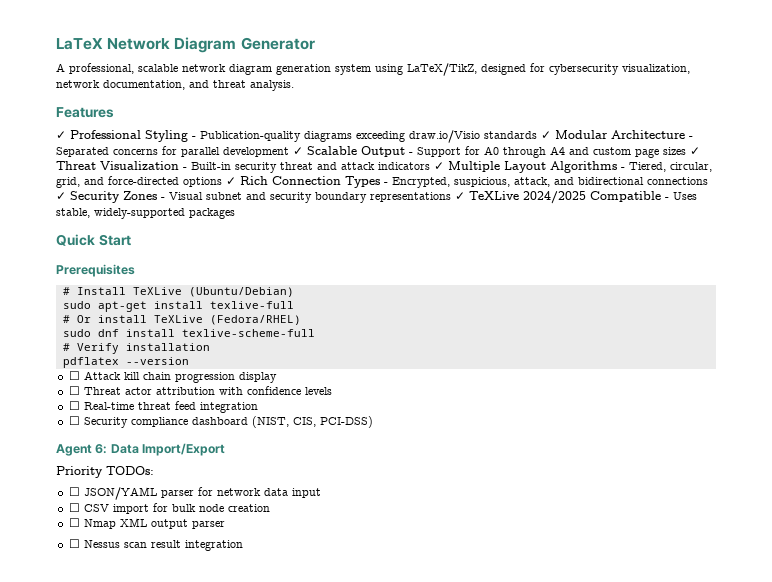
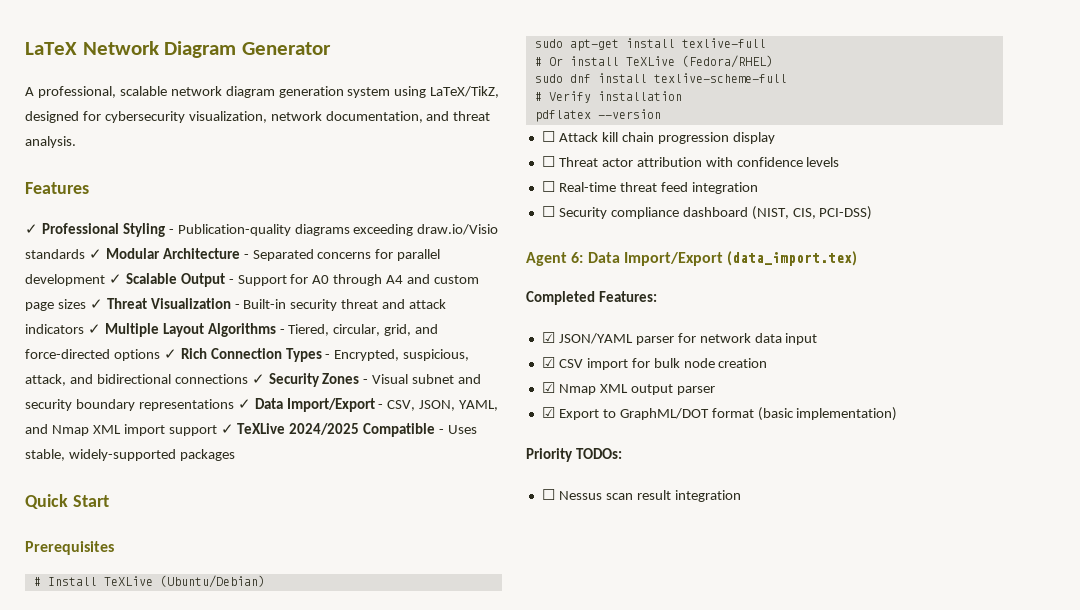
- ✓ Professional Styling - Publication-quality diagrams exceeding draw.io/Visio standards ✓ Modular Architecture - Separated concerns for parallel development ✓ Scalable Output - Support for A0 through A4 and custom page sizes ✓ Threat Visualization - Built-in security threat and attack indicators ✓ Multiple Layout Algorithms - Tiered, circular, grid, and force-directed options ✓ Rich Connection Types - Encrypted, suspicious, attack, and bidirectional connections ✓ Security Zones - Visual subnet and security boundary representations ✓ TeXLive 2024/2025 Compatible - Uses stable, widely-supported packages
+ ✓ Professional Styling - Publication-quality diagrams exceeding draw.io/Visio standards ✓ Modular Architecture - Separated concerns for parallel development ✓ Scalable Output - Support for A0 through A4 and custom page sizes ✓ Threat Visualization - Built-in security threat and attack indicators ✓ Multiple Layout Algorithms - Tiered, circular, grid, and force-directed options ✓ Rich Connection Types - Encrypted, suspicious, attack, and bidirectional connections ✓ Security Zones - Visual subnet and security boundary representations ✓ Data Import/Export - CSV, JSON, YAML, and Nmap XML import support ✓ TeXLive 2024/2025 Compatible - Uses stable, widely-supported packages
- Agent 6: Data Import/Export
- Priority TODOs:
- ☐ JSON/YAML parser for network data input
+ Agent 6: Data Import/Export (data_import.tex)
+ Completed Features:
+ ☑ JSON/YAML parser for network data input
- ☐ CSV import for bulk node creation
+ ☑ CSV import for bulk node creation
- ☐ Nmap XML output parser
+ ☑ Nmap XML output parser
+ ☑ Export to GraphML/DOT format (basic implementation)
+ Priority TODOs:

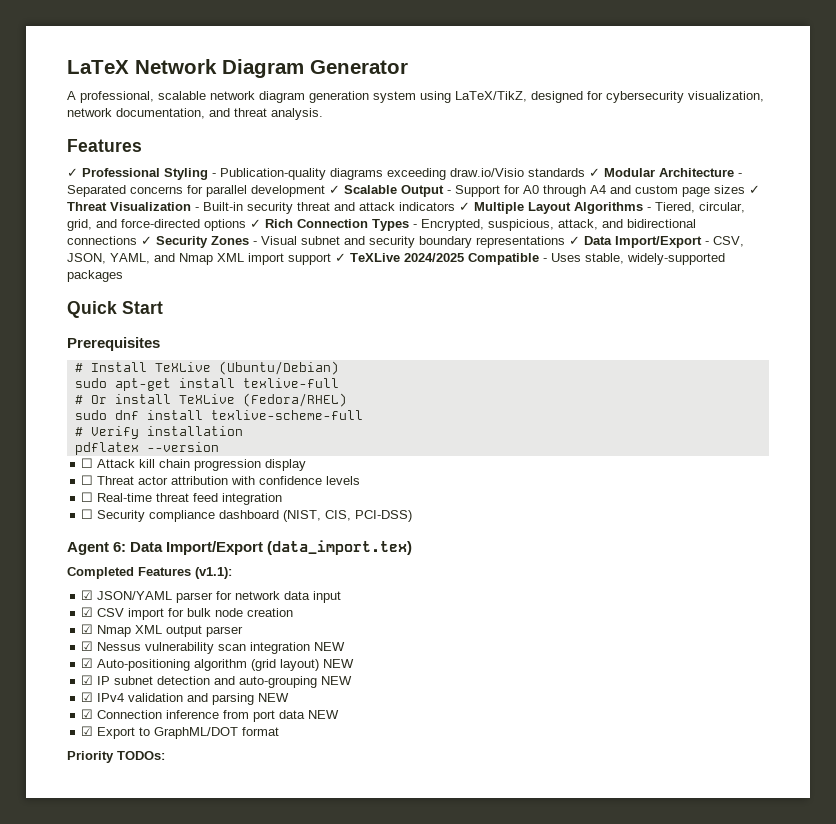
- Completed Features:
+ Completed Features (v1.1):
+ ☑ Nessus vulnerability scan integration NEW
+ ☑ Auto-positioning algorithm (grid layout) NEW
+ ☑ IP subnet detection and auto-grouping NEW
+ ☑ IPv4 validation and parsing NEW
+ ☑ Connection inference from port data NEW
- ☑ Export to GraphML/DOT format (basic implementation)
+ ☑ Export to GraphML/DOT format
- ☐ Nessus scan result integration

